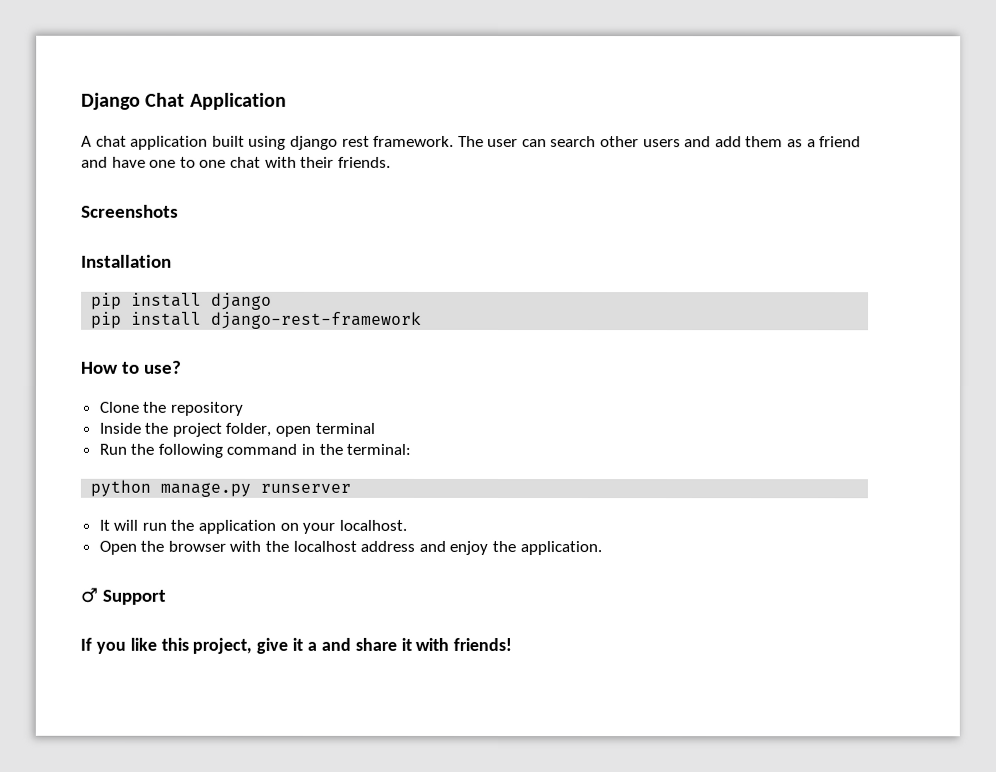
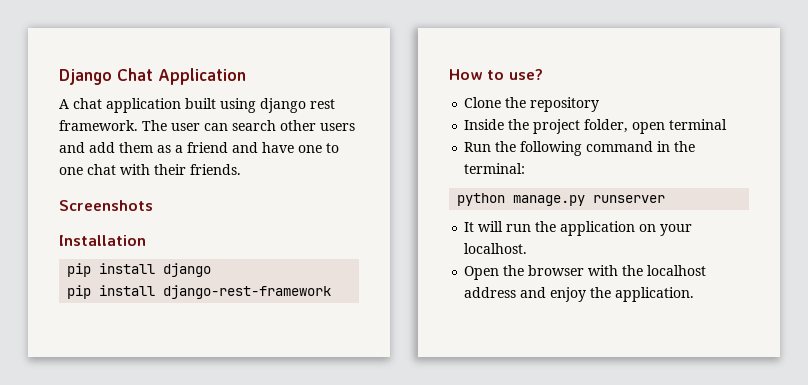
- ♂ Support
- If you like this project, give it a and share it with friends!

